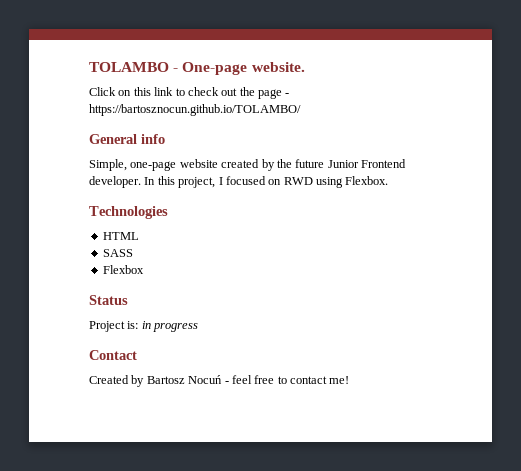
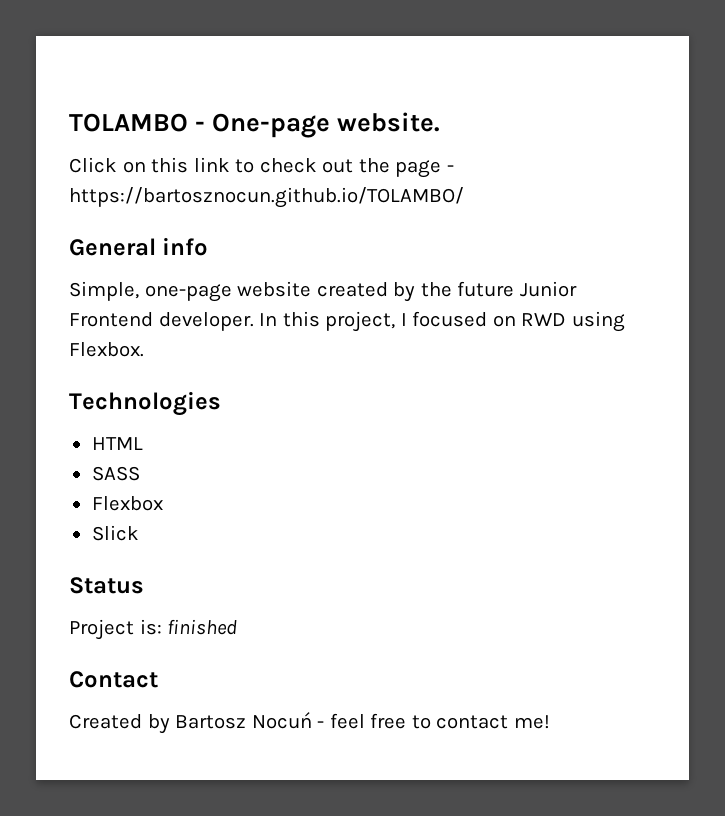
+ Slick
- Project is: in progress
+ Project is: finished

